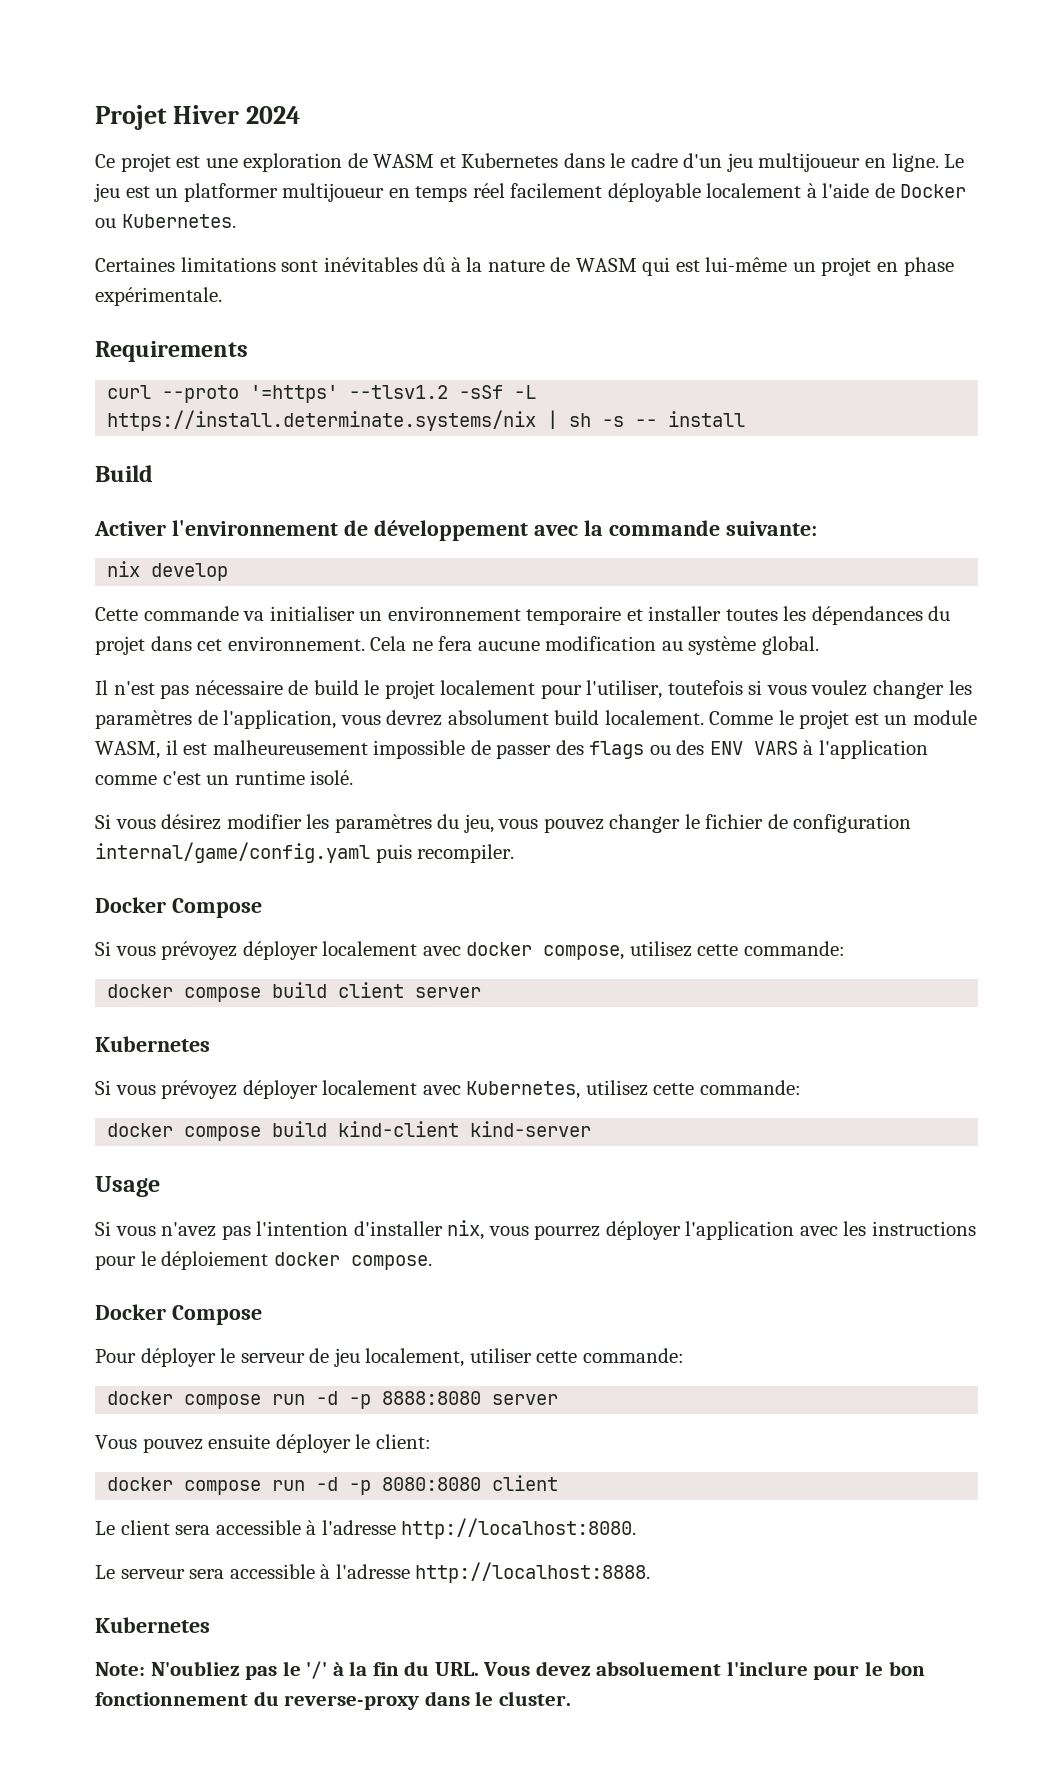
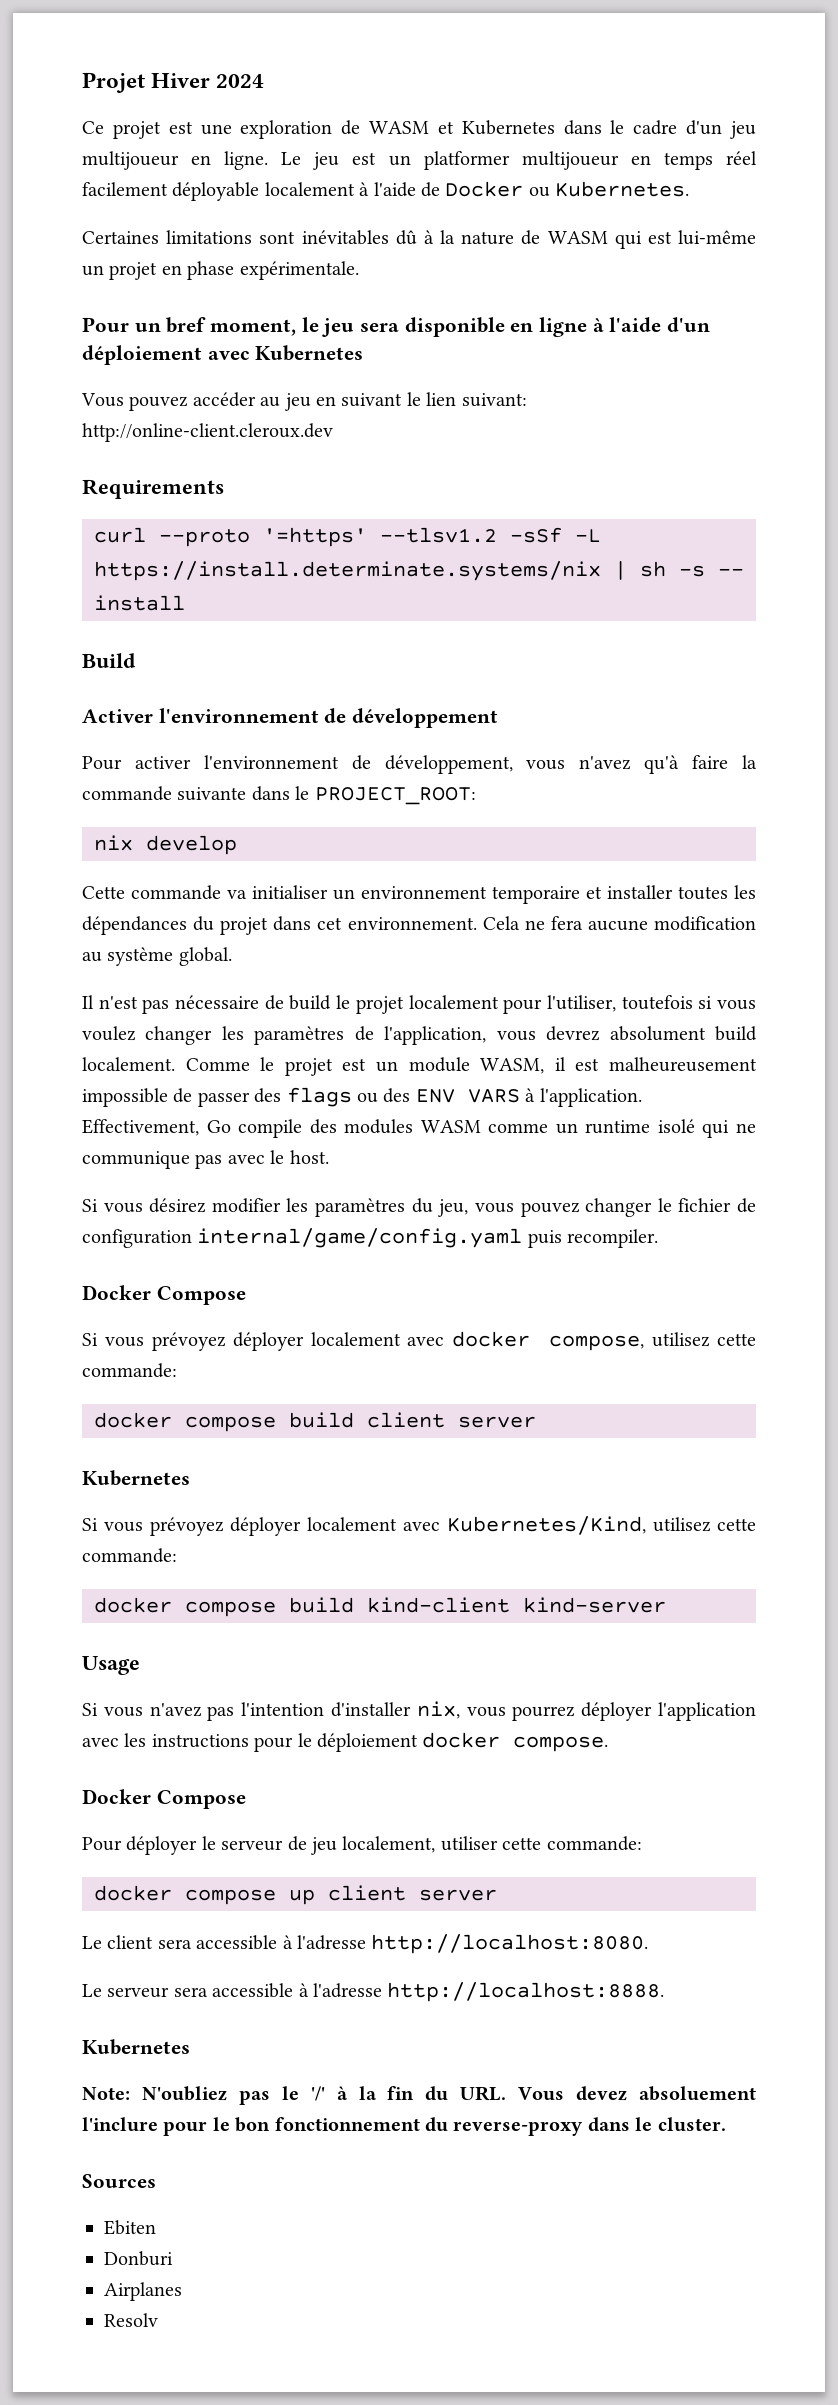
+ Pour un bref moment, le jeu sera disponible en ligne à l'aide d'un déploiement avec Kubernetes
+ Vous pouvez accéder au jeu en suivant le lien suivant: http://online-client.cleroux.dev
- Activer l'environnement de développement avec la commande suivante:
+ Activer l'environnement de développement
+ Pour activer l'environnement de développement, vous n'avez qu'à faire la commande suivante dans le PROJECT_ROOT:
- Comme le projet est un module WASM, il est malheureusement impossible de passer des flags ou des ENV VARS à l'application comme c'est un runtime isolé.
+ Comme le projet est un module WASM, il est malheureusement impossible de passer des flags ou des ENV VARS à l'application. Effectivement, Go compile des modules WASM comme un runtime isolé qui ne communique pas avec le host.
- Si vous prévoyez déployer localement avec Kubernetes, utilisez cette commande:
+ Si vous prévoyez déployer localement avec Kubernetes/Kind, utilisez cette commande:
- docker compose run -d -p 8888:8080 server
- Vous pouvez ensuite déployer le client:
- docker compose run -d -p 8080:8080 client
+ docker compose up client server
+ Sources
+ Ebiten
+ Donburi
+ Airplanes
+ Resolv

